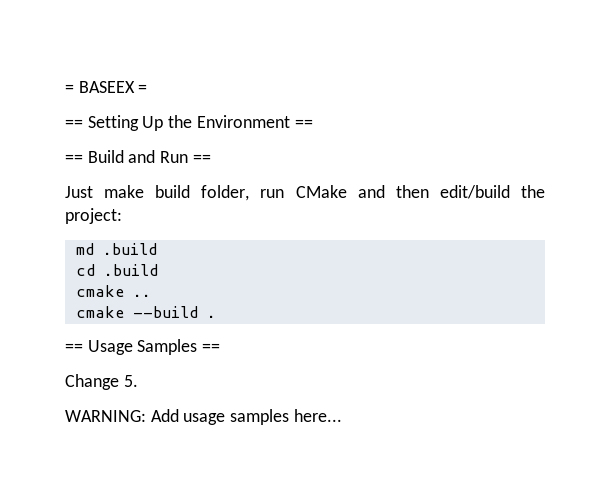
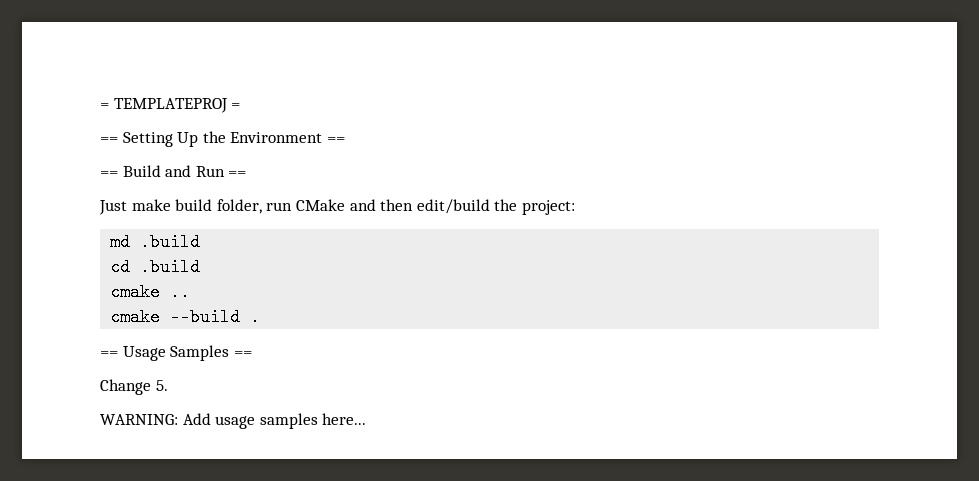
- = BASEEX =
+ = TEMPLATEPROJ =

